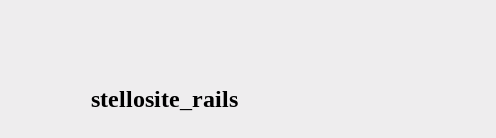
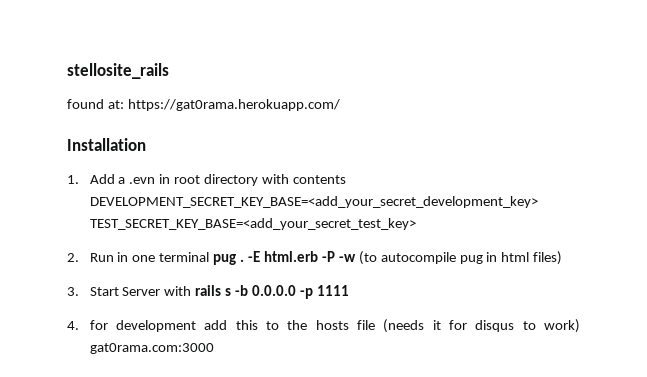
+ found at: https://gat0rama.herokuapp.com/
+ Installation
+ 1. Add a .evn in root directory with contents DEVELOPMENT_SECRET_KEY_BASE=<add_your_secret_development_key> TEST_SECRET_KEY_BASE=<add_your_secret_test_key>
+ 2. Run in one terminal pug . -E html.erb -P -w (to autocompile pug in html files)
+ 3. Start Server with rails s -b 0.0.0.0 -p 1111
+ 4. for development add this to the hosts file (needs it for disqus to work) gat0rama.com:3000

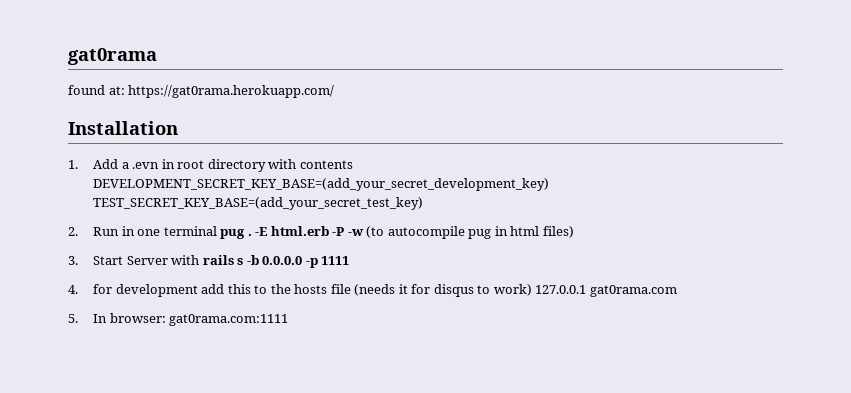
- stellosite_rails
+ gat0rama
- 1. Add a .evn in root directory with contents DEVELOPMENT_SECRET_KEY_BASE=<add_your_secret_development_key> TEST_SECRET_KEY_BASE=<add_your_secret_test_key>
+ 1. Add a .evn in root directory with contents DEVELOPMENT_SECRET_KEY_BASE=(add_your_secret_development_key) TEST_SECRET_KEY_BASE=(add_your_secret_test_key)
- 4. for development add this to the hosts file (needs it for disqus to work) gat0rama.com:3000
+ 4. for development add this to the hosts file (needs it for disqus to work) 127.0.0.1 gat0rama.com
+ 5. In browser: gat0rama.com:1111

